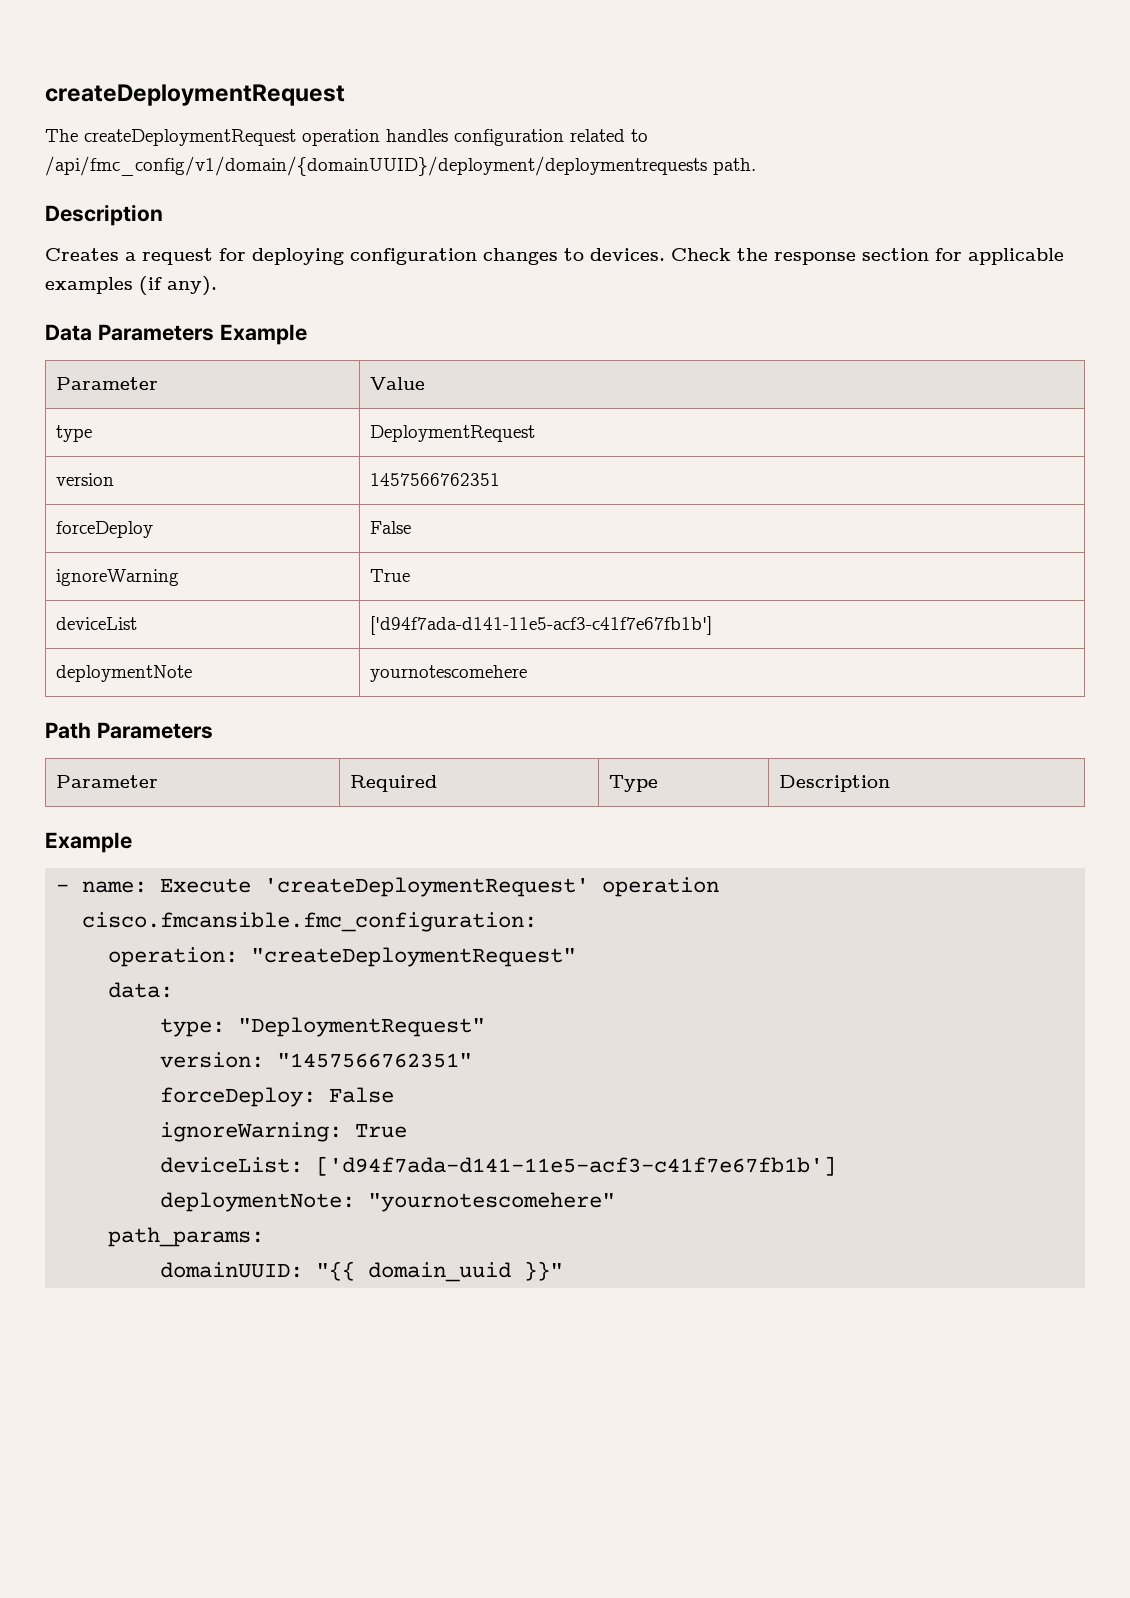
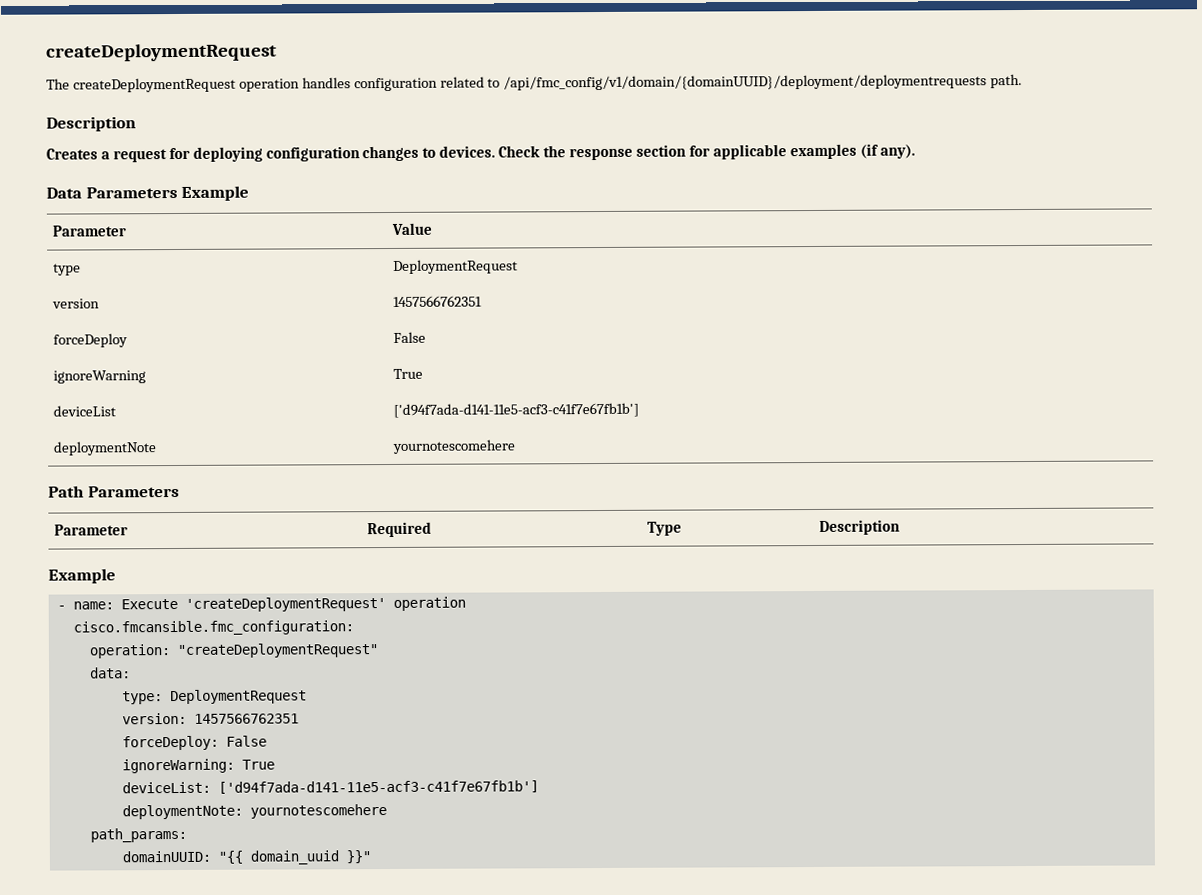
- type: "DeploymentRequest"
+ type: DeploymentRequest
- version: "1457566762351"
+ version: 1457566762351
- deploymentNote: "yournotescomehere"
+ deploymentNote: yournotescomehere

